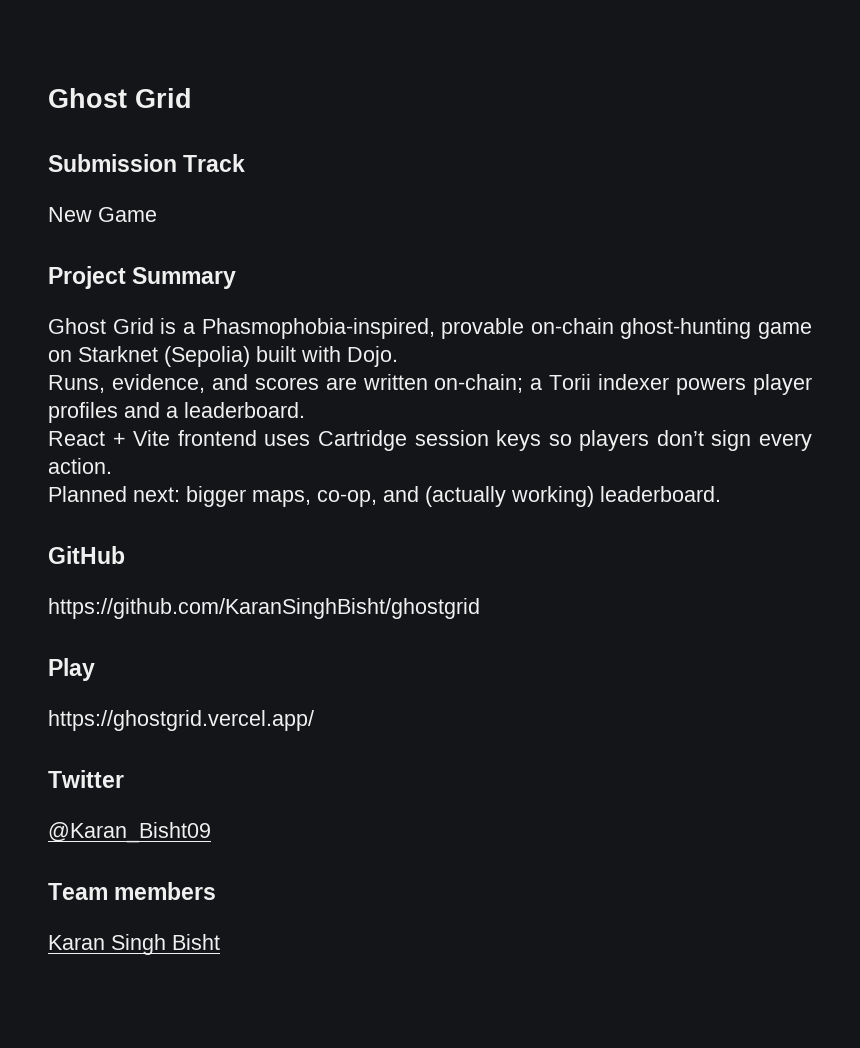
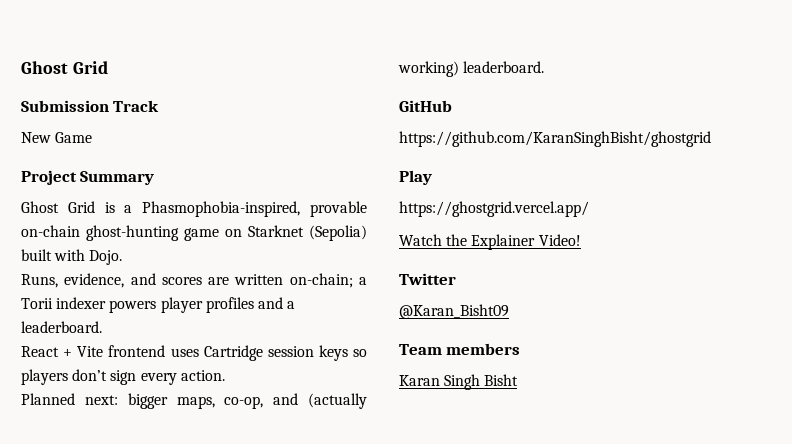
+ Watch the Explainer Video!

